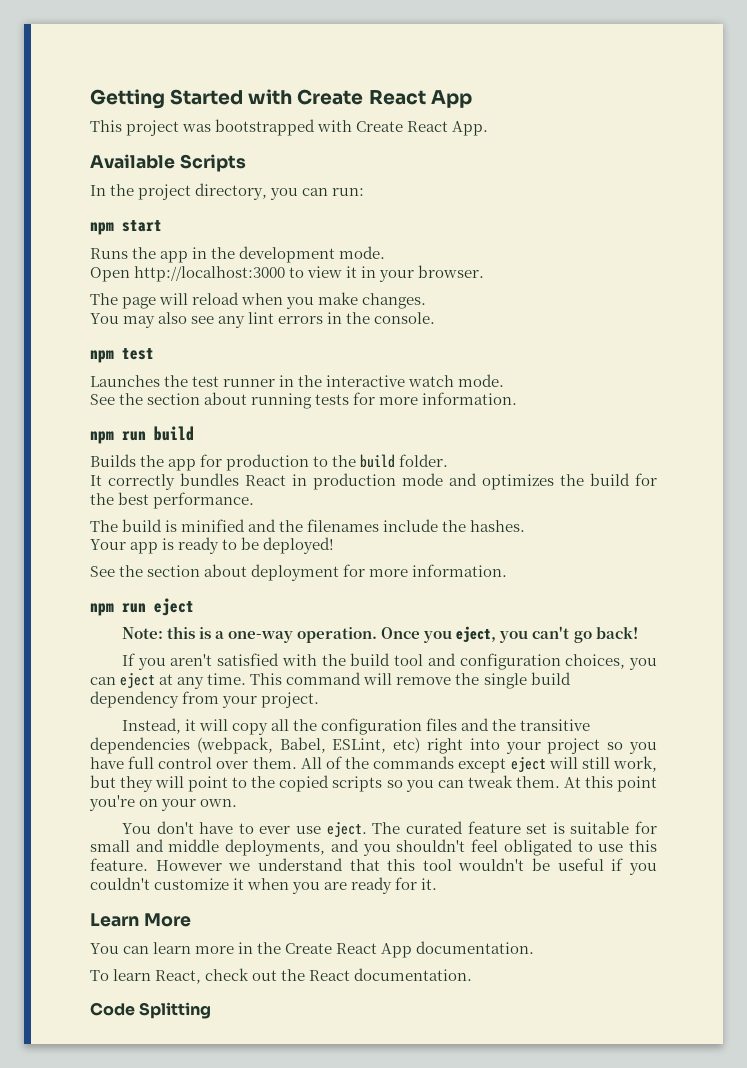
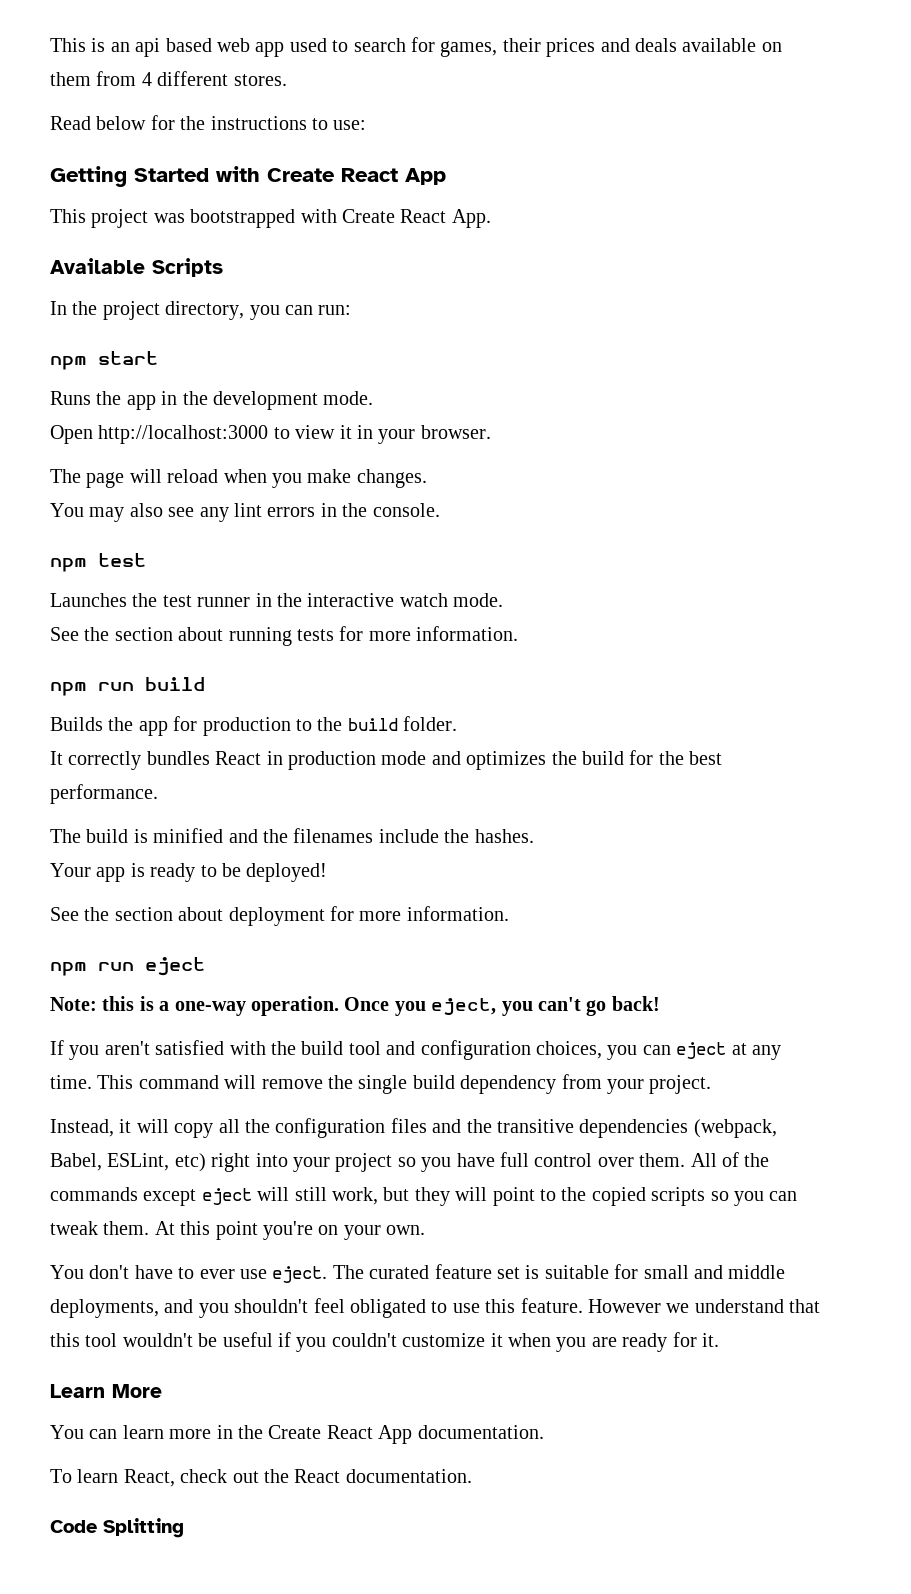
+ This is an api based web app used to search for games, their prices and deals available on them from 4 different stores.
+ Read below for the instructions to use:

